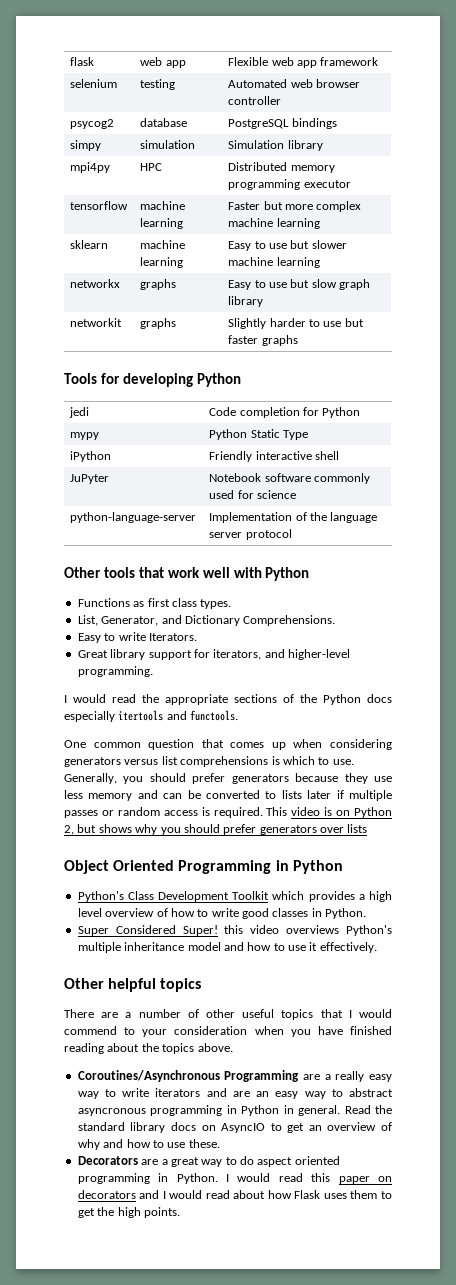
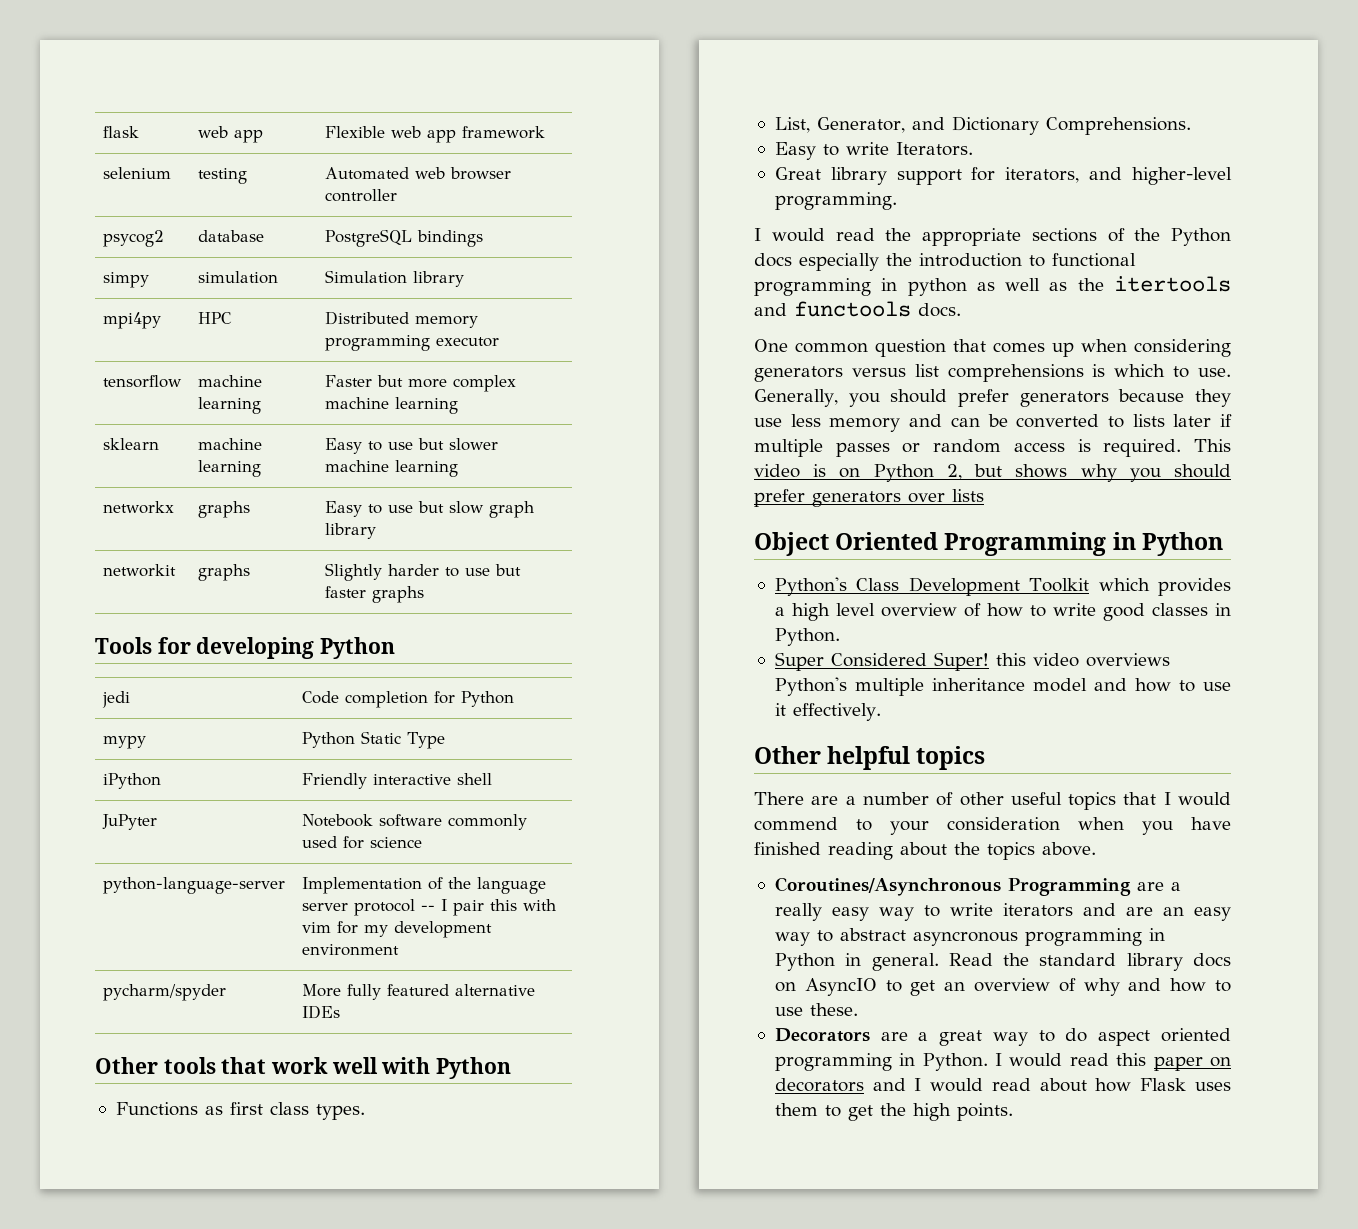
- python-language-server | Implementation of the language server protocol
+ python-language-server | Implementation of the language server protocol -- I pair this with vim for my development environment
+ pycharm/spyder | More fully featured alternative IDEs
- I would read the appropriate sections of the Python docs especially itertools and functools.
+ I would read the appropriate sections of the Python docs especially the introduction to functional programming in python as well as the itertools and functools docs.

